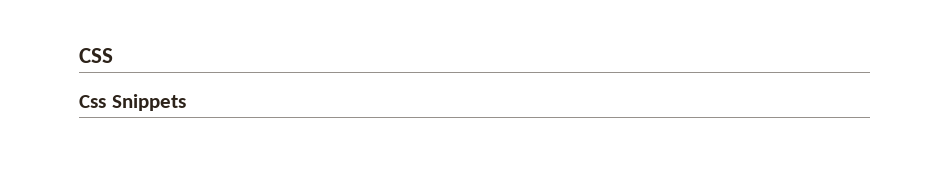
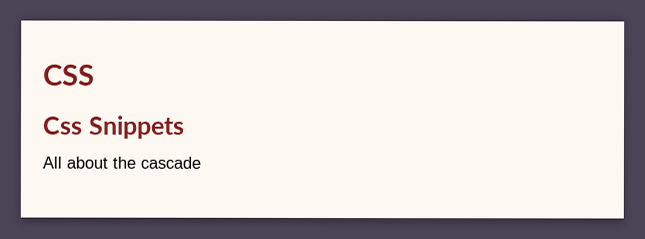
+ All about the cascade

